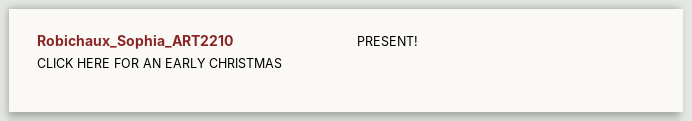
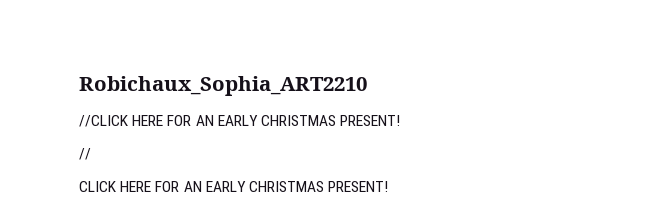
+ //CLICK HERE FOR AN EARLY CHRISTMAS PRESENT!
+ //

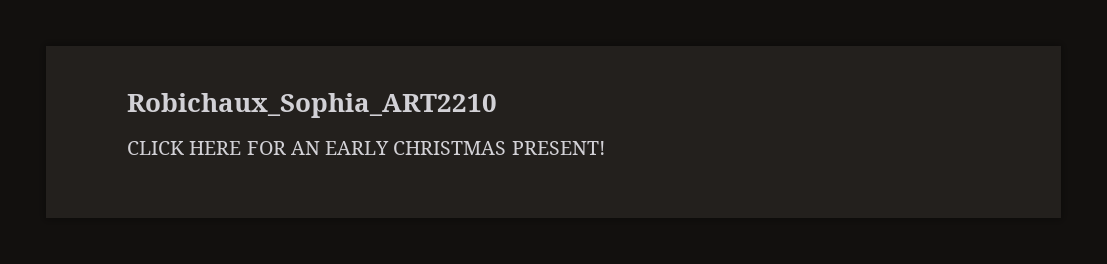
- //CLICK HERE FOR AN EARLY CHRISTMAS PRESENT!
- //

